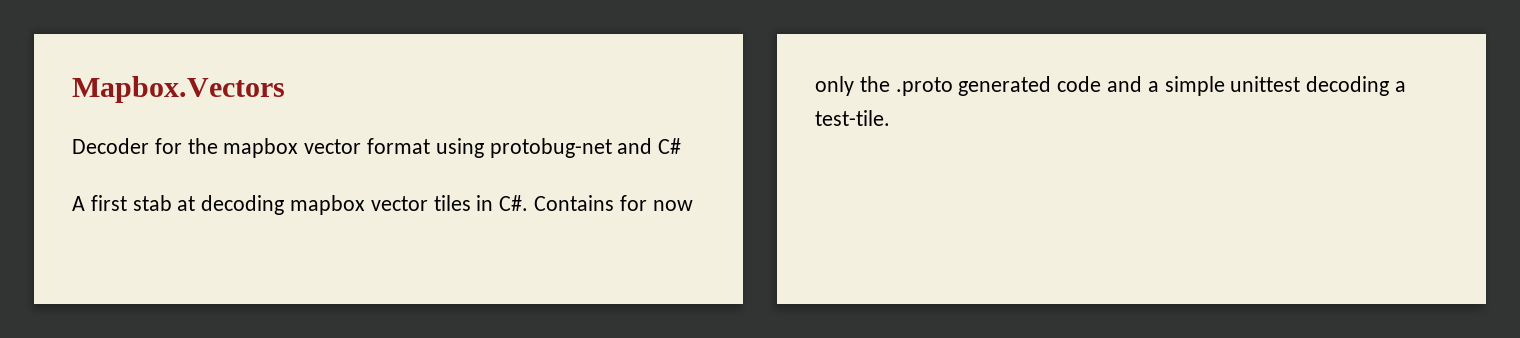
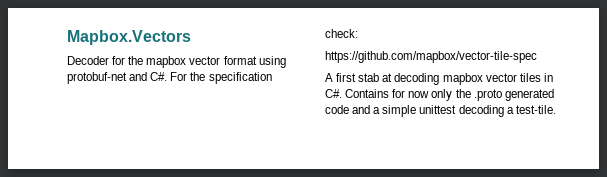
- Decoder for the mapbox vector format using protobug-net and C#
+ Decoder for the mapbox vector format using protobuf-net and C#. For the specification check:
+ https://github.com/mapbox/vector-tile-spec

